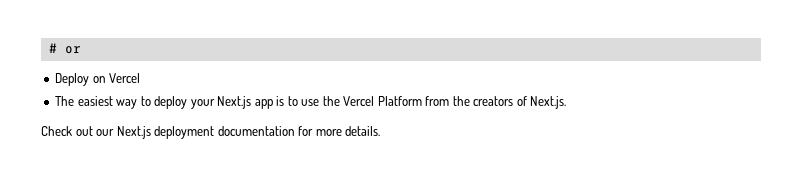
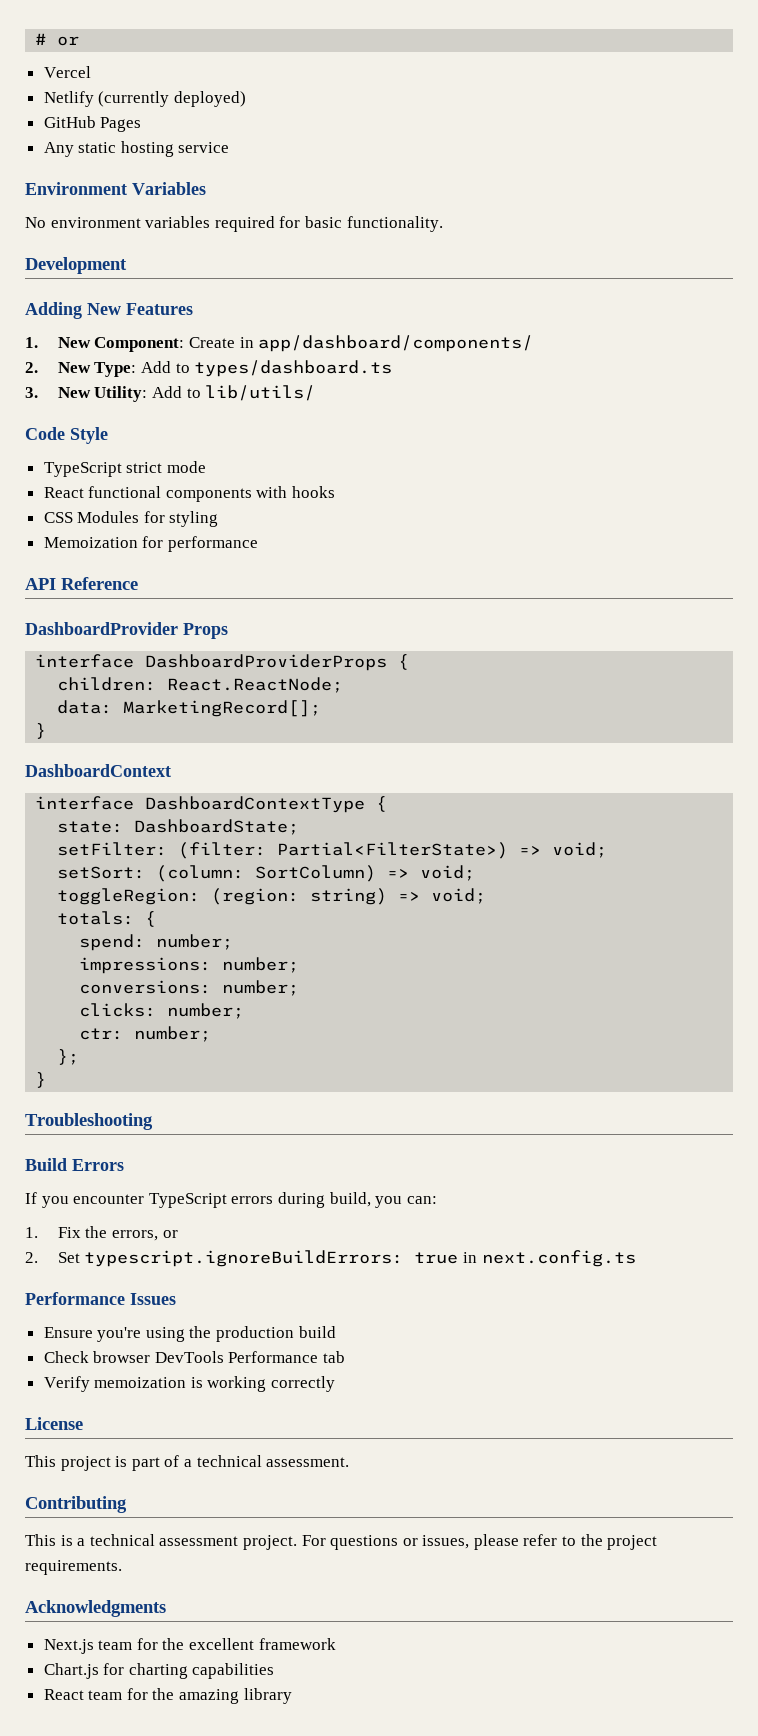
- Deploy on Vercel
+ Vercel
- The easiest way to deploy your Next.js app is to use the Vercel Platform from the creators of Next.js.
- Check out our Next.js deployment documentation for more details.
+ Netlify (currently deployed)
+ GitHub Pages
+ Any static hosting service
+ Environment Variables
+ No environment variables required for basic functionality.
+ Development
+ Adding New Features
+ 1. New Component: Create in app/dashboard/components/
+ 2. New Type: Add to types/dashboard.ts
+ 3. New Utility: Add to lib/utils/
+ Code Style
+ TypeScript strict mode
+ React functional components with hooks
+ CSS Modules for styling
+ Memoization for performance
+ API Reference
+ DashboardProvider Props
+ interface DashboardProviderProps {
+ children: React.ReactNode;
+ data: MarketingRecord[];
+ }
+ DashboardContext
+ interface DashboardContextType {
+ state: DashboardState;
+ setFilter: (filter: Partial<FilterState>) => void;
+ setSort: (column: SortColumn) => void;
+ toggleRegion: (region: string) => void;
+ totals: {
+ spend: number;
+ impressions: number;
+ conversions: number;
+ clicks: number;
+ ctr: number;
+ };
+ }
+ Troubleshooting
+ Build Errors
+ If you encounter TypeScript errors during build, you can:
+ 1. Fix the errors, or
+ 2. Set typescript.ignoreBuildErrors: true in next.config.ts
+ Performance Issues
+ Ensure you're using the production build
+ Check browser DevTools Performance tab
+ Verify memoization is working correctly
+ License
+ This project is part of a technical assessment.
+ Contributing
+ This is a technical assessment project. For questions or issues, please refer to the project requirements.
+ Acknowledgments
+ Next.js team for the excellent framework
+ Chart.js for charting capabilities
+ React team for the amazing library

